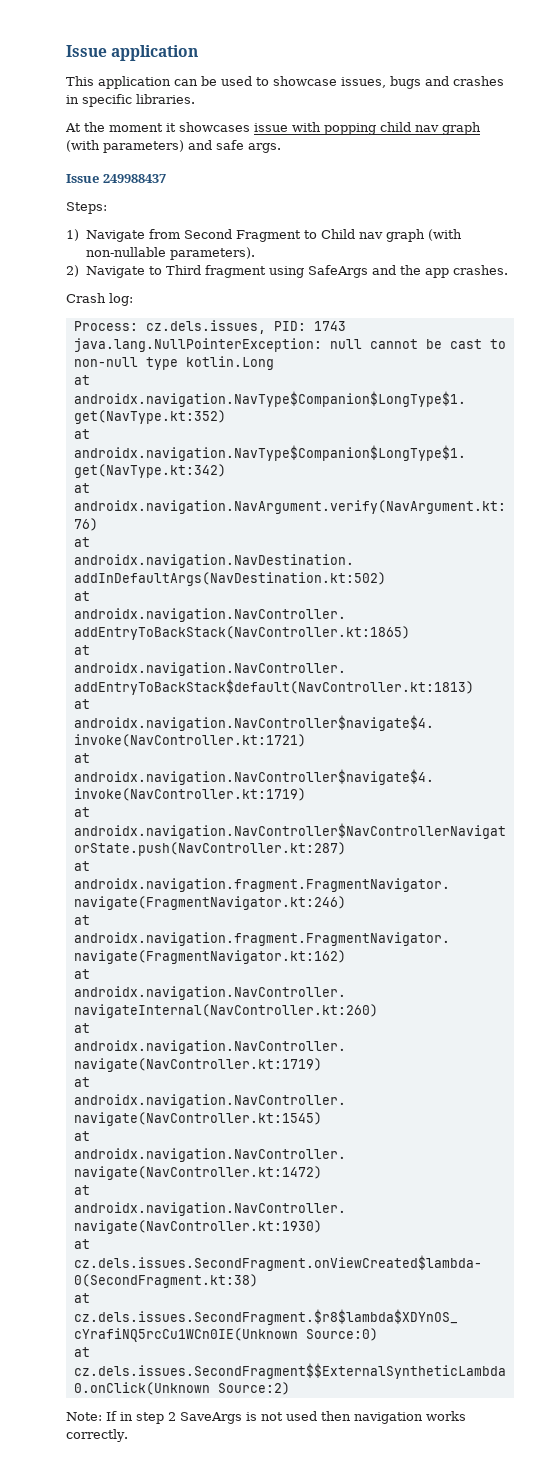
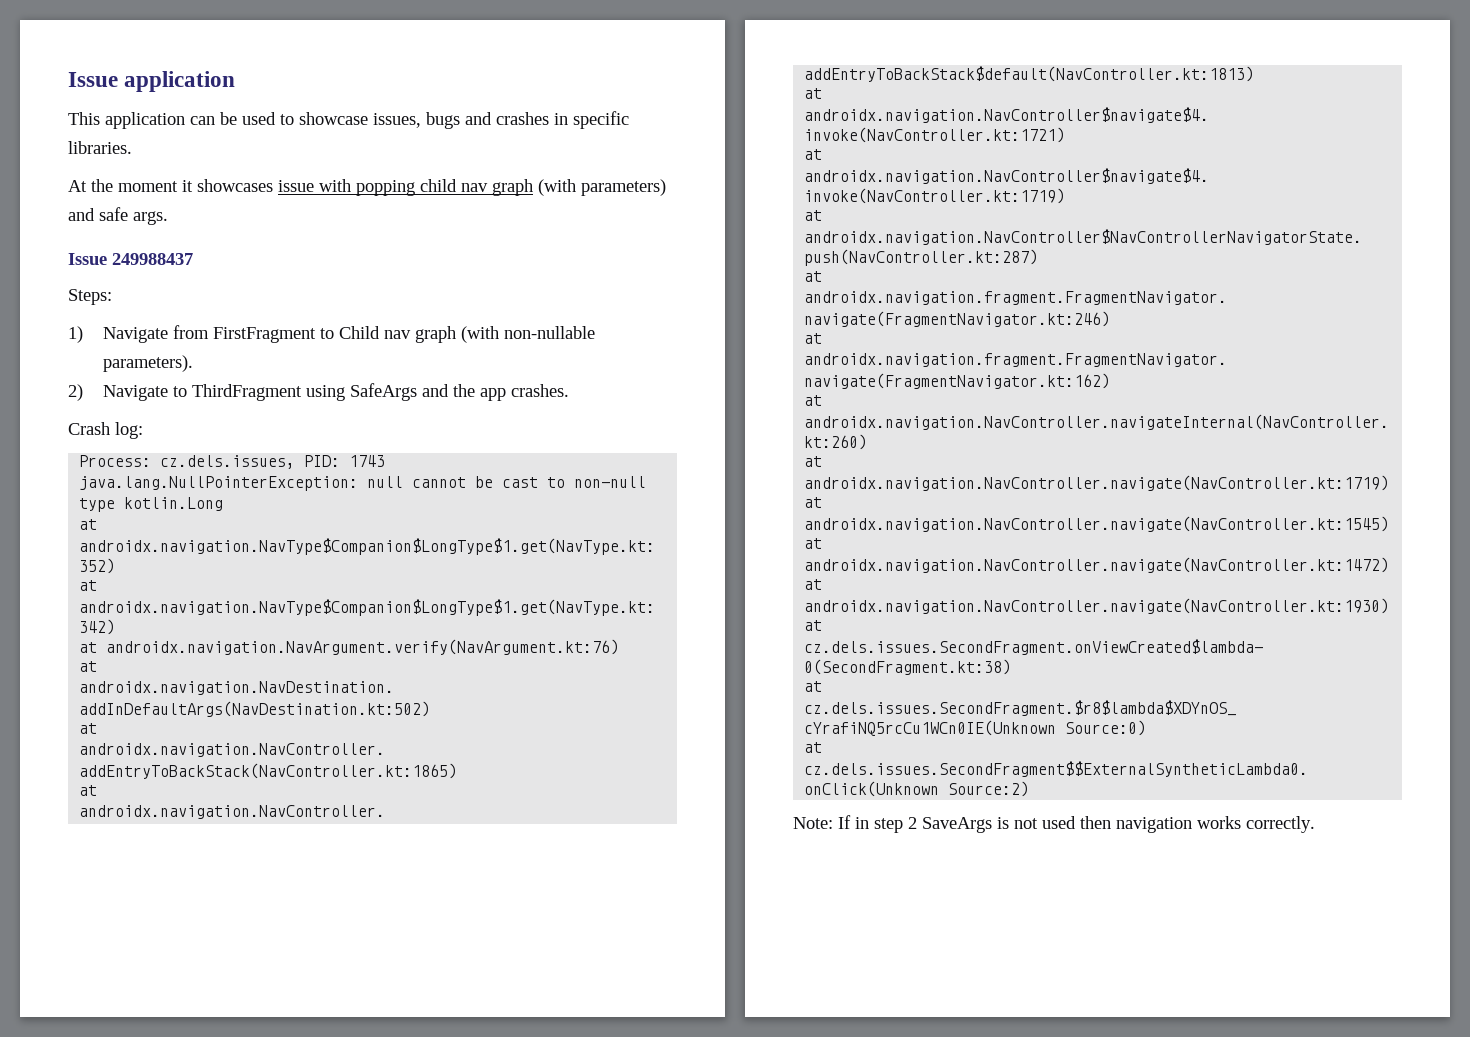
- 1) Navigate from Second Fragment to Child nav graph (with non-nullable parameters).
+ 1) Navigate from FirstFragment to Child nav graph (with non-nullable parameters).
- 2) Navigate to Third fragment using SafeArgs and the app crashes.
+ 2) Navigate to ThirdFragment using SafeArgs and the app crashes.

